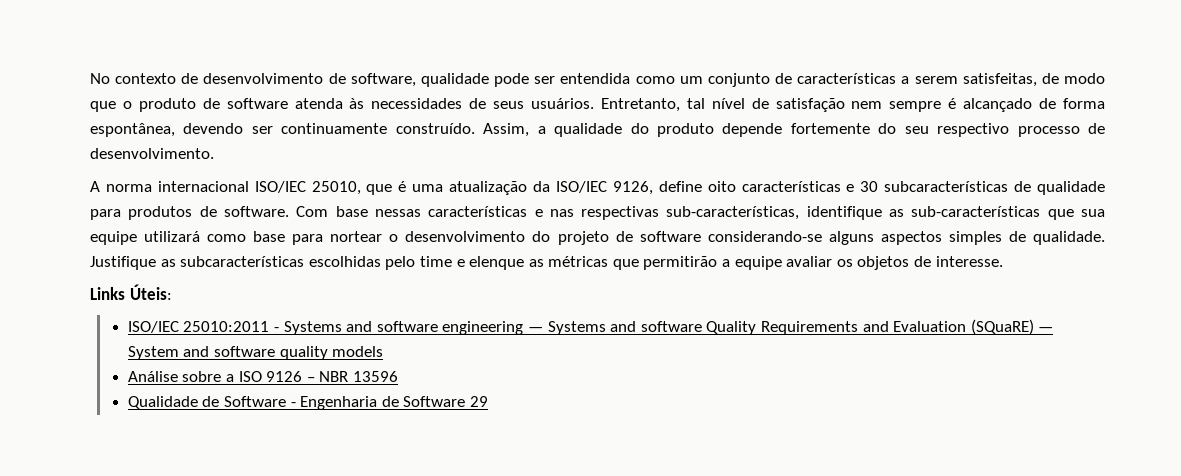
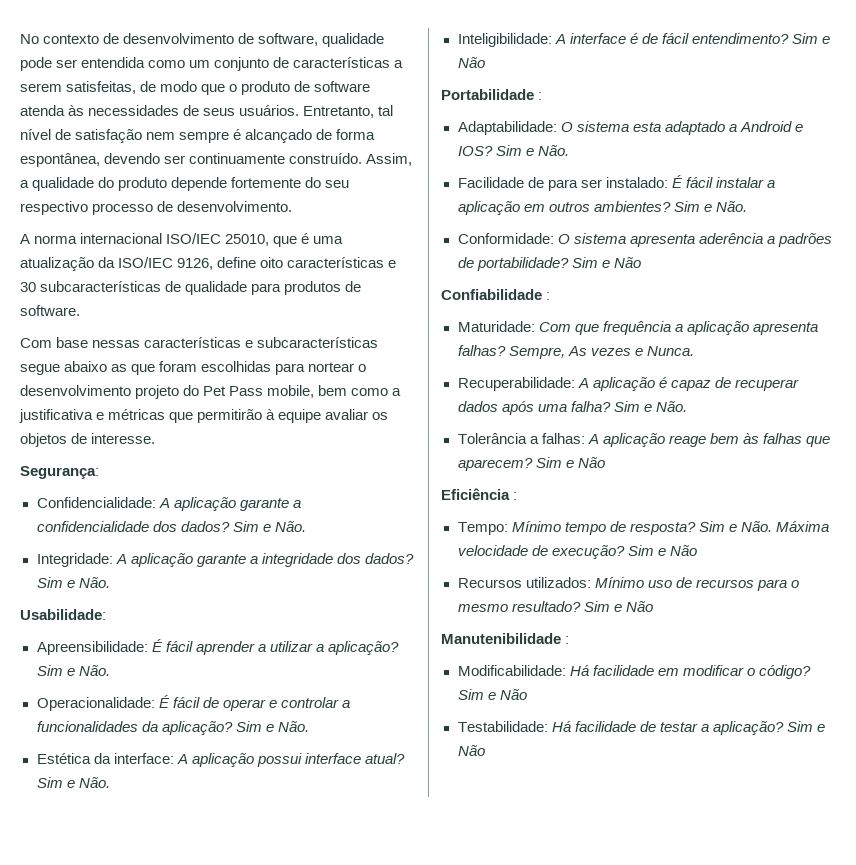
- A norma internacional ISO/IEC 25010, que é uma atualização da ISO/IEC 9126, define oito características e 30 subcaracterísticas de qualidade para produtos de software. Com base nessas características e nas respectivas sub-características, identifique as sub-características que sua equipe utilizará como base para nortear o desenvolvimento do projeto de software considerando-se alguns aspectos simples de qualidade. Justifique as subcaracterísticas escolhidas pelo time e elenque as métricas que permitirão a equipe avaliar os objetos de interesse.
+ A norma internacional ISO/IEC 25010, que é uma atualização da ISO/IEC 9126, define oito características e 30 subcaracterísticas de qualidade para produtos de software.
+ Com base nessas características e subcaracterísticas segue abaixo as que foram escolhidas para nortear o desenvolvimento projeto do Pet Pass mobile, bem como a justificativa e métricas que permitirão à equipe avaliar os objetos de interesse.
- Links Úteis:
- ISO/IEC 25010:2011 - Systems and software engineering — Systems and software Quality Requirements and Evaluation (SQuaRE) — System and software quality models
- Análise sobre a ISO 9126 – NBR 13596
- Qualidade de Software - Engenharia de Software 29
+ Segurança:
+ Confidencialidade: A aplicação garante a confidencialidade dos dados? Sim e Não.
+ Integridade: A aplicação garante a integridade dos dados? Sim e Não.
+ Usabilidade:
+ Apreensibilidade: É fácil aprender a utilizar a aplicação? Sim e Não.
+ Operacionalidade: É fácil de operar e controlar a funcionalidades da aplicação? Sim e Não.
+ Estética da interface: A aplicação possui interface atual? Sim e Não.
+ Inteligibilidade: A interface é de fácil entendimento? Sim e Não
+ Portabilidade :
+ Adaptabilidade: O sistema esta adaptado a Android e IOS? Sim e Não.
+ Facilidade de para ser instalado: É fácil instalar a aplicação em outros ambientes? Sim e Não.
+ Conformidade: O sistema apresenta aderência a padrões de portabilidade? Sim e Não
+ Confiabilidade :
+ Maturidade: Com que frequência a aplicação apresenta falhas? Sempre, As vezes e Nunca.
+ Recuperabilidade: A aplicação é capaz de recuperar dados após uma falha? Sim e Não.
+ Tolerância a falhas: A aplicação reage bem às falhas que aparecem? Sim e Não
+ Eficiência :
+ Tempo: Mínimo tempo de resposta? Sim e Não. Máxima velocidade de execução? Sim e Não
+ Recursos utilizados: Mínimo uso de recursos para o mesmo resultado? Sim e Não
+ Manutenibilidade :
+ Modificabilidade: Há facilidade em modificar o código? Sim e Não
+ Testabilidade: Há facilidade de testar a aplicação? Sim e Não

